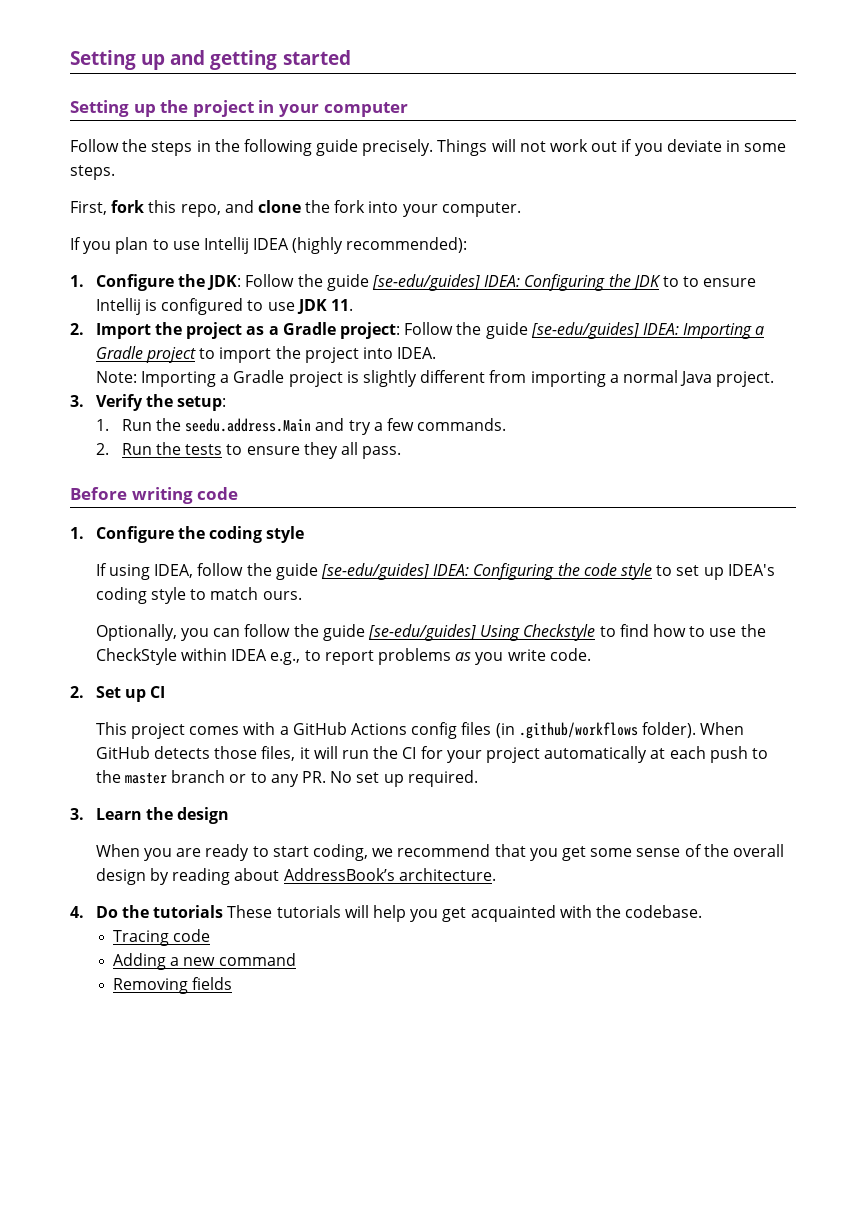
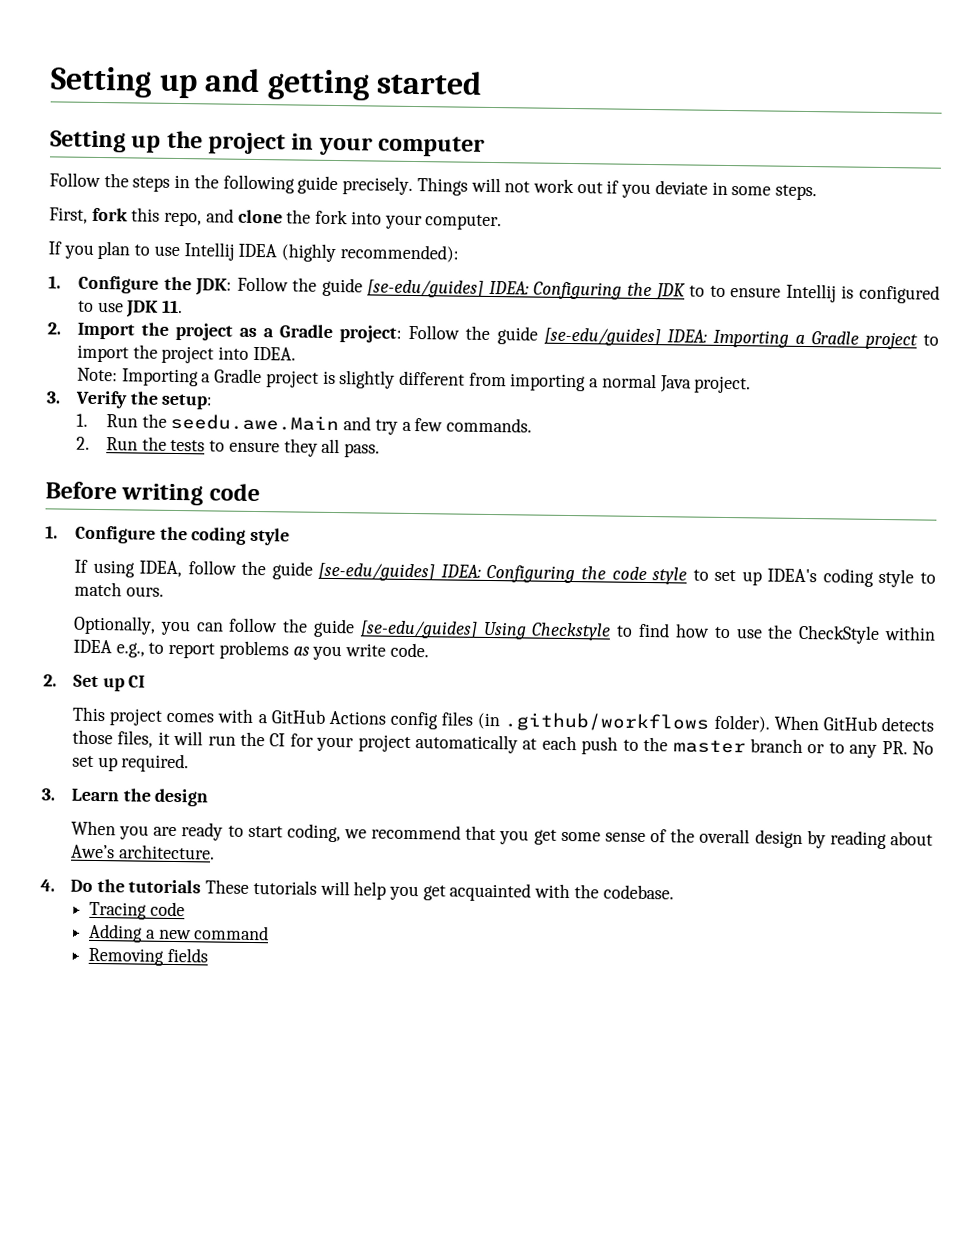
- 1. Run the seedu.address.Main and try a few commands.
+ 1. Run the seedu.awe.Main and try a few commands.
- When you are ready to start coding, we recommend that you get some sense of the overall design by reading about AddressBook’s architecture.
+ When you are ready to start coding, we recommend that you get some sense of the overall design by reading about Awe’s architecture.

